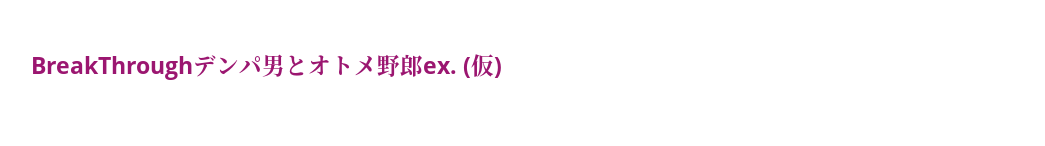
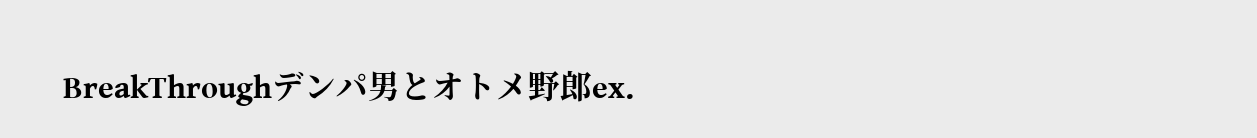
- (仮)

